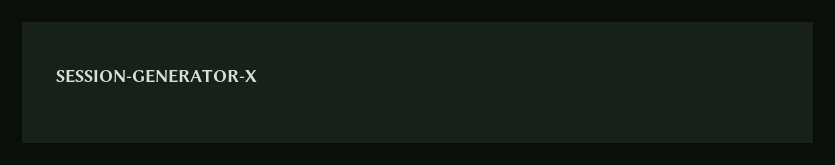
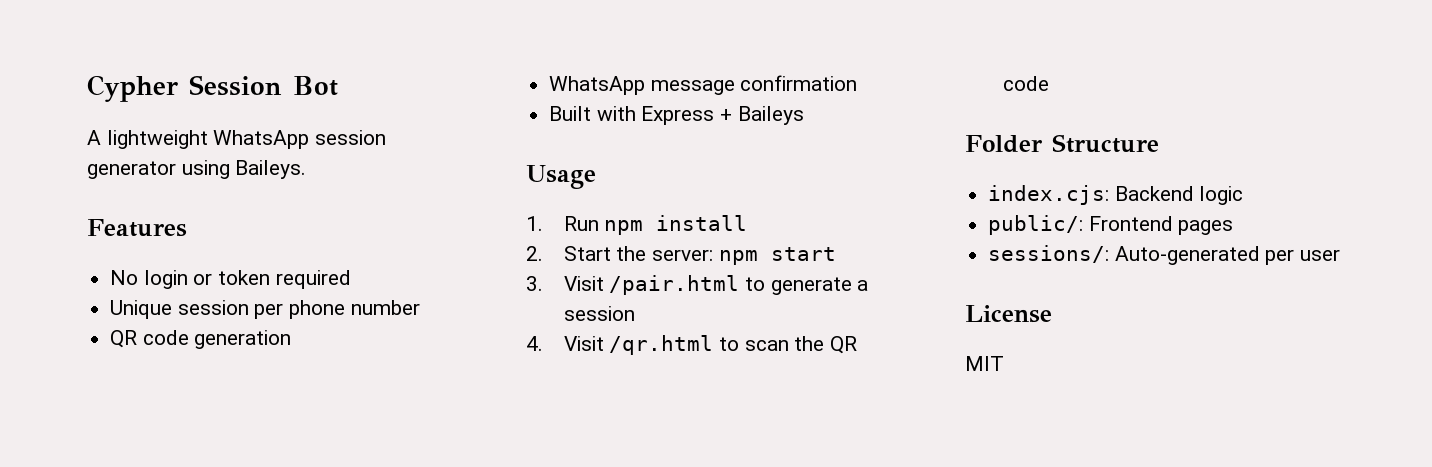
- SESSION-GENERATOR-X
+ Cypher Session Bot
+ A lightweight WhatsApp session generator using Baileys.
+ Features
+ No login or token required
+ Unique session per phone number
+ QR code generation
+ WhatsApp message confirmation
+ Built with Express + Baileys
+ Usage
+ 1. Run npm install
+ 2. Start the server: npm start
+ 3. Visit /pair.html to generate a session
+ 4. Visit /qr.html to scan the QR code
+ Folder Structure
+ index.cjs: Backend logic
+ public/: Frontend pages
+ sessions/: Auto-generated per user
+ License
+ MIT

